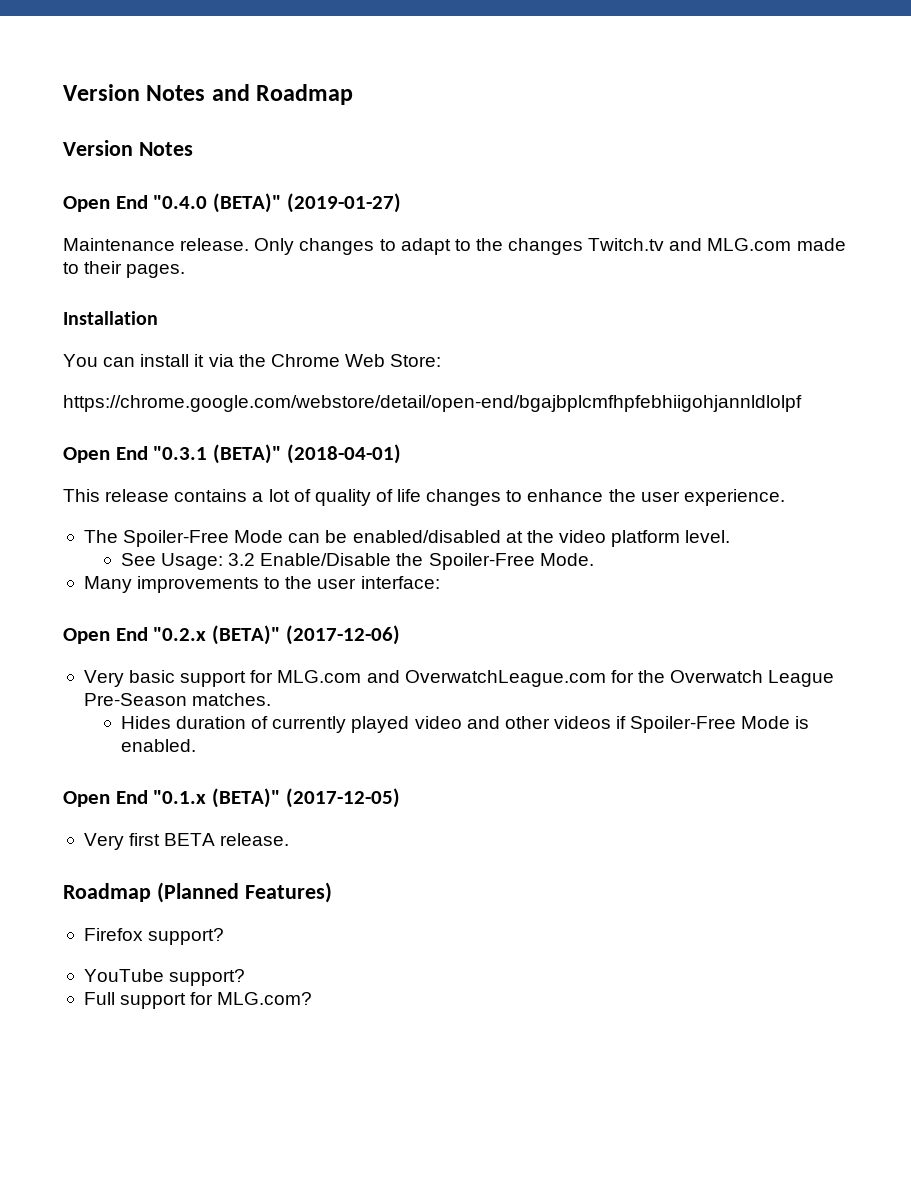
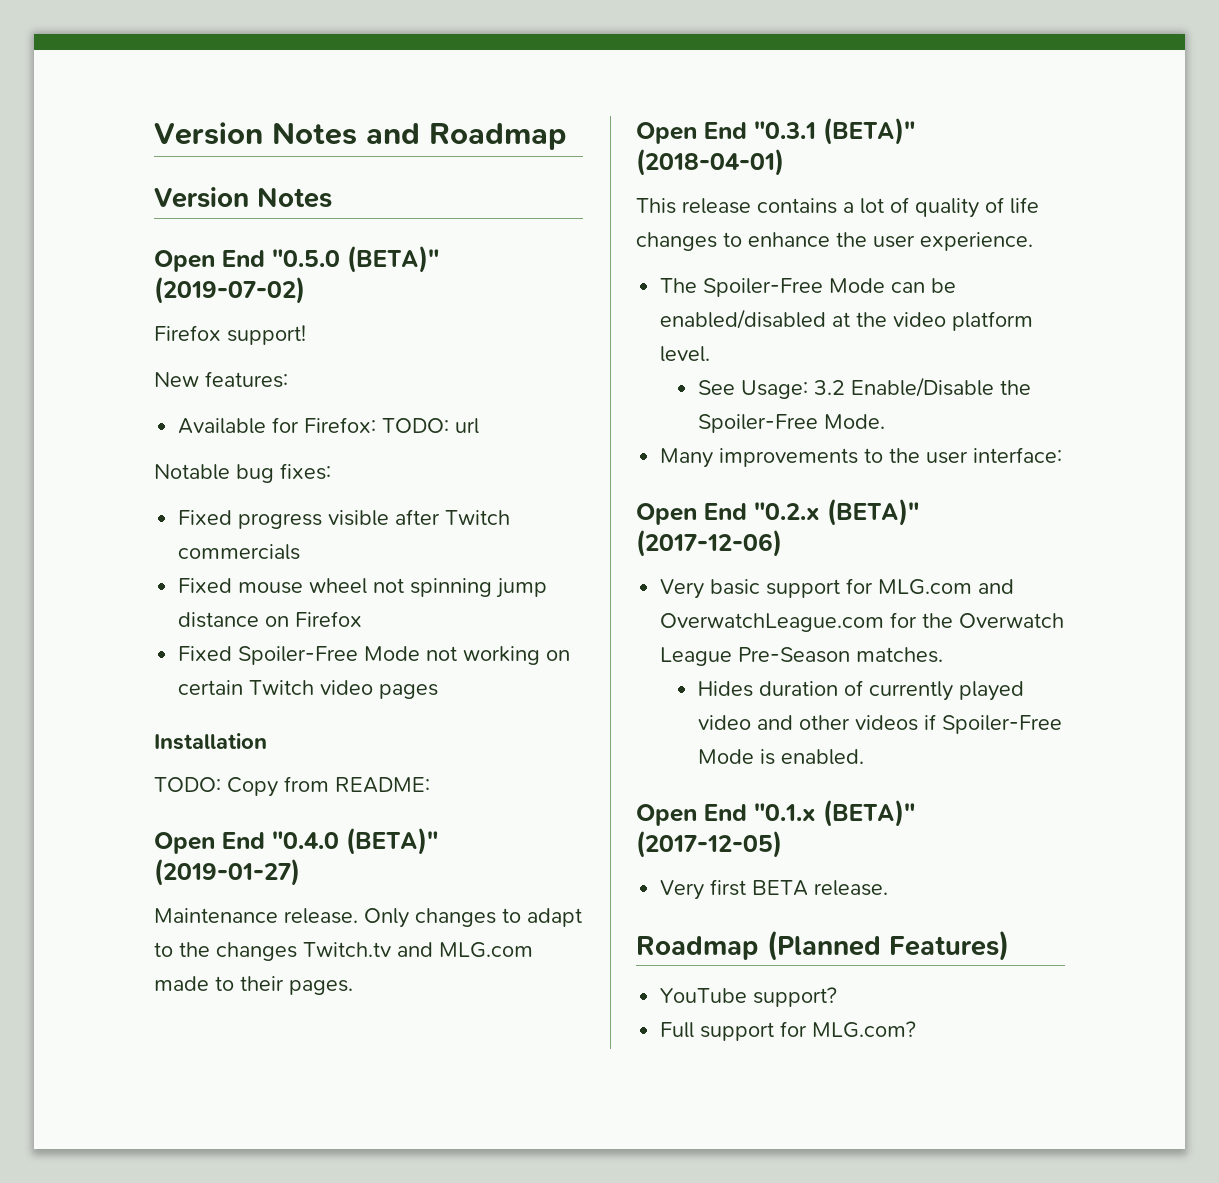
+ Open End "0.5.0 (BETA)" (2019-07-02)
+ Firefox support!
+ New features:
+ Available for Firefox: TODO: url
+ Notable bug fixes:
+ Fixed progress visible after Twitch commercials
+ Fixed mouse wheel not spinning jump distance on Firefox
+ Fixed Spoiler-Free Mode not working on certain Twitch video pages
+ Installation
+ TODO: Copy from README:
- Installation
- You can install it via the Chrome Web Store:
- https://chrome.google.com/webstore/detail/open-end/bgajbplcmfhpfebhiigohjannldlolpf
- Firefox support?

